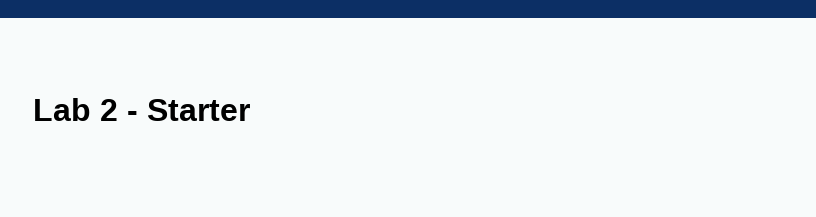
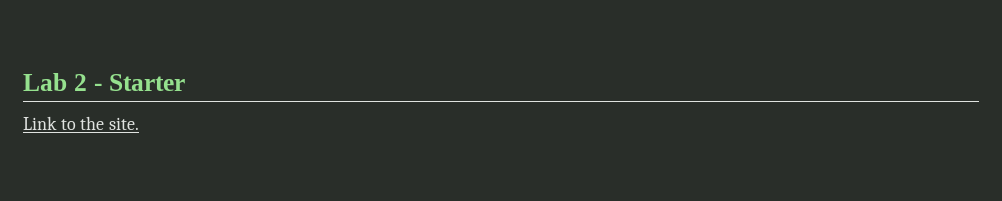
+ Link to the site.

